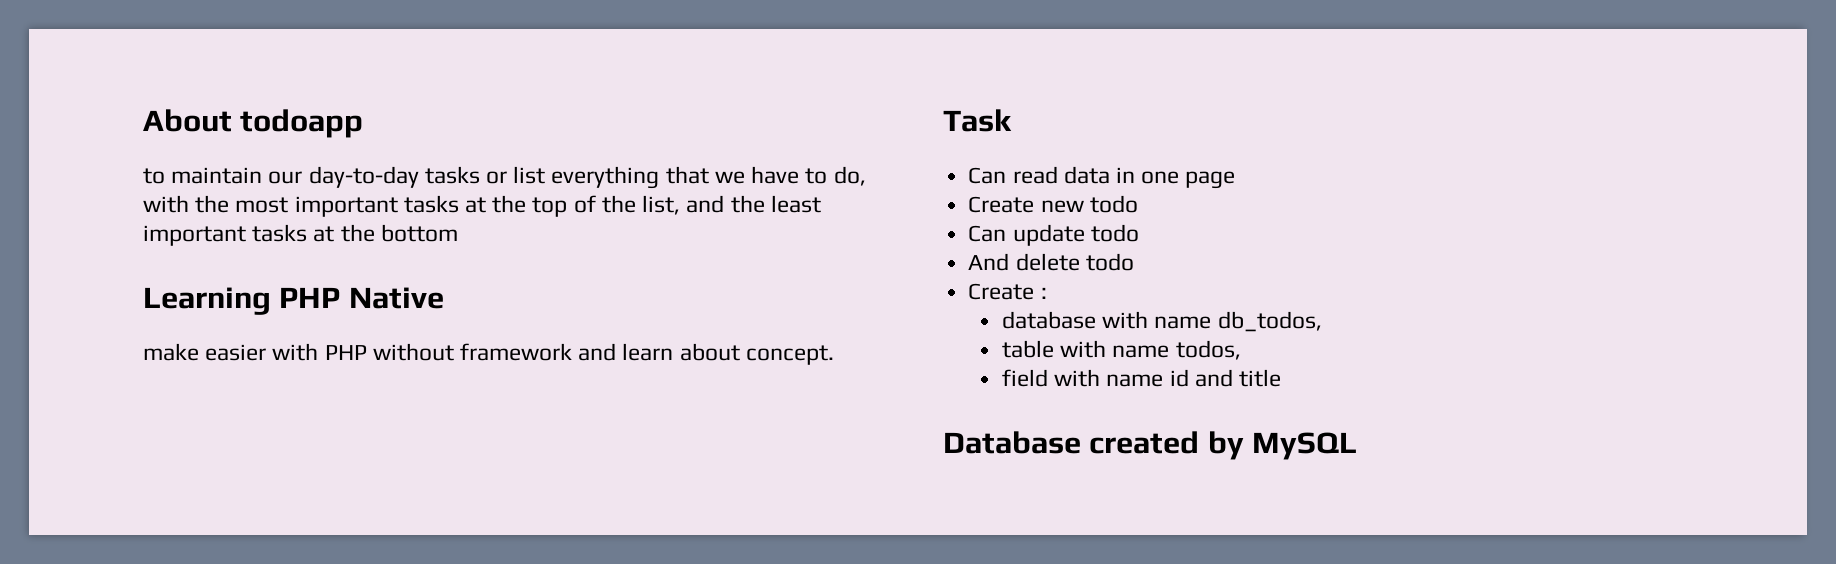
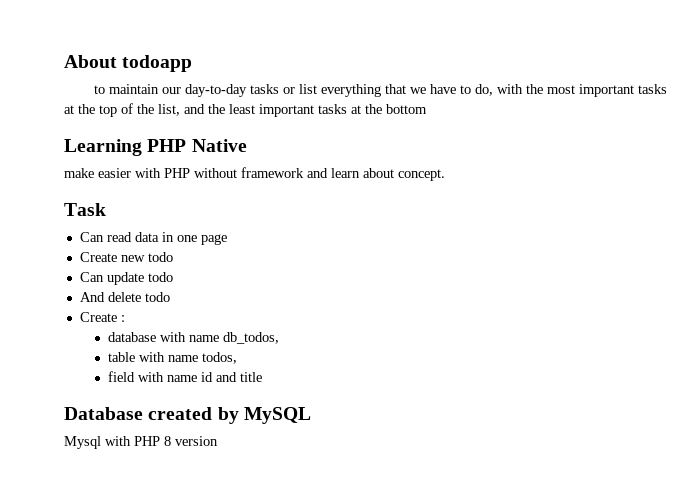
+ Mysql with PHP 8 version

